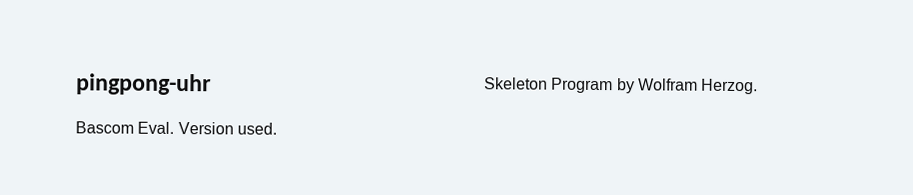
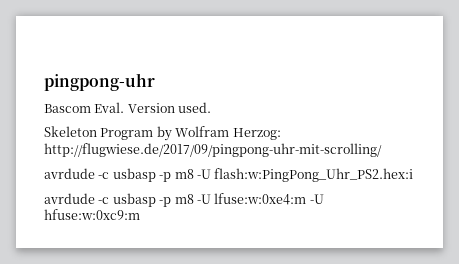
- Skeleton Program by Wolfram Herzog.
+ Skeleton Program by Wolfram Herzog: http://flugwiese.de/2017/09/pingpong-uhr-mit-scrolling/
+ avrdude -c usbasp -p m8 -U flash:w:PingPong_Uhr_PS2.hex:i
+ avrdude -c usbasp -p m8 -U lfuse:w:0xe4:m -U hfuse:w:0xc9:m

